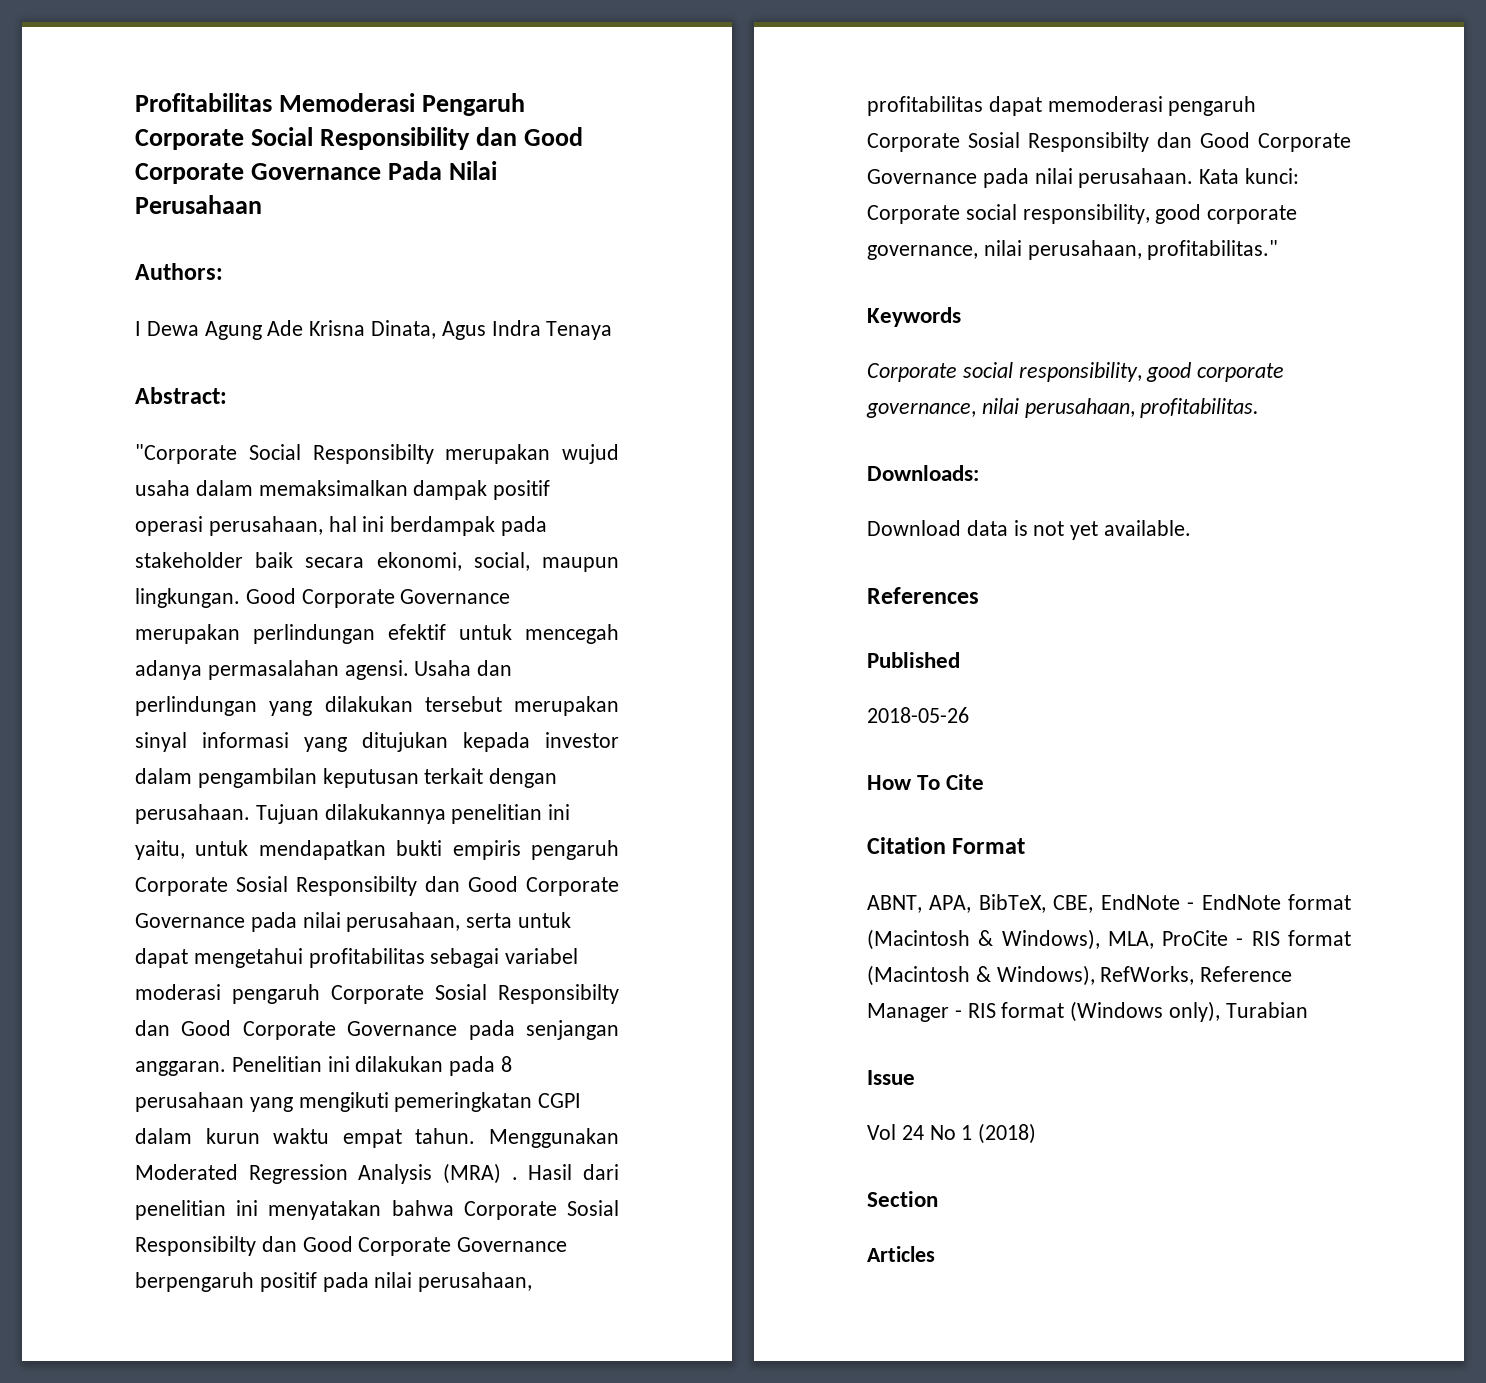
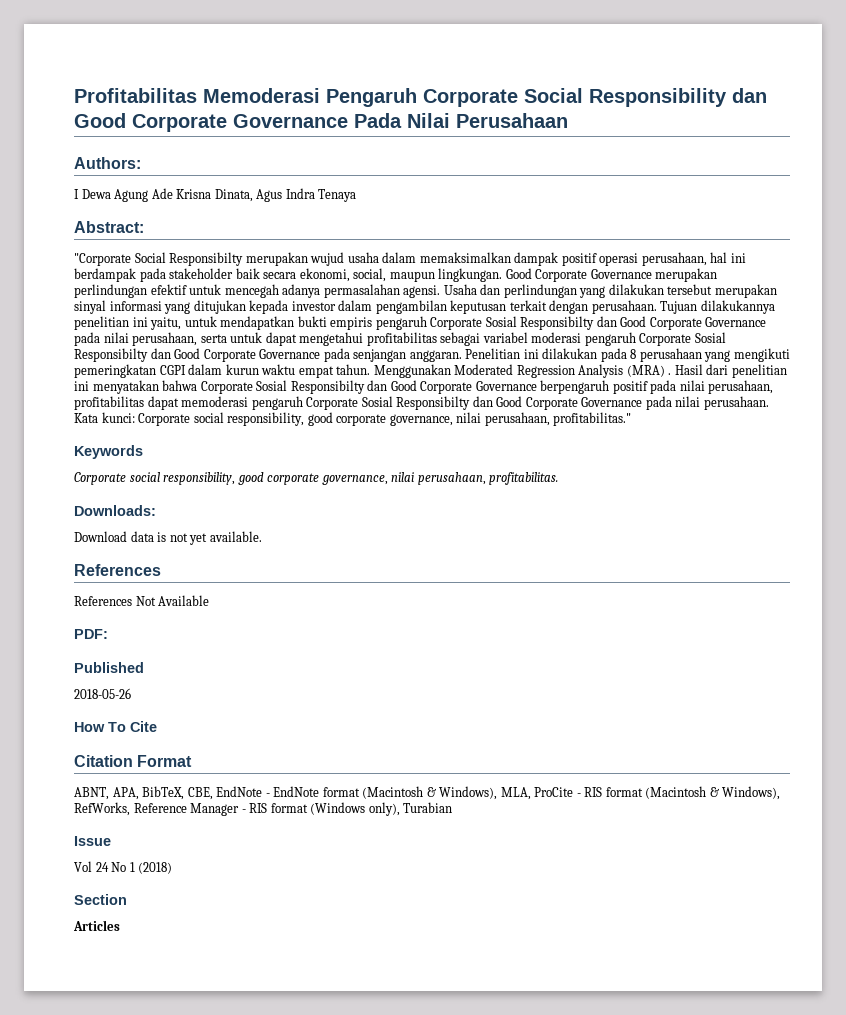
+ References Not Available
+ PDF:

